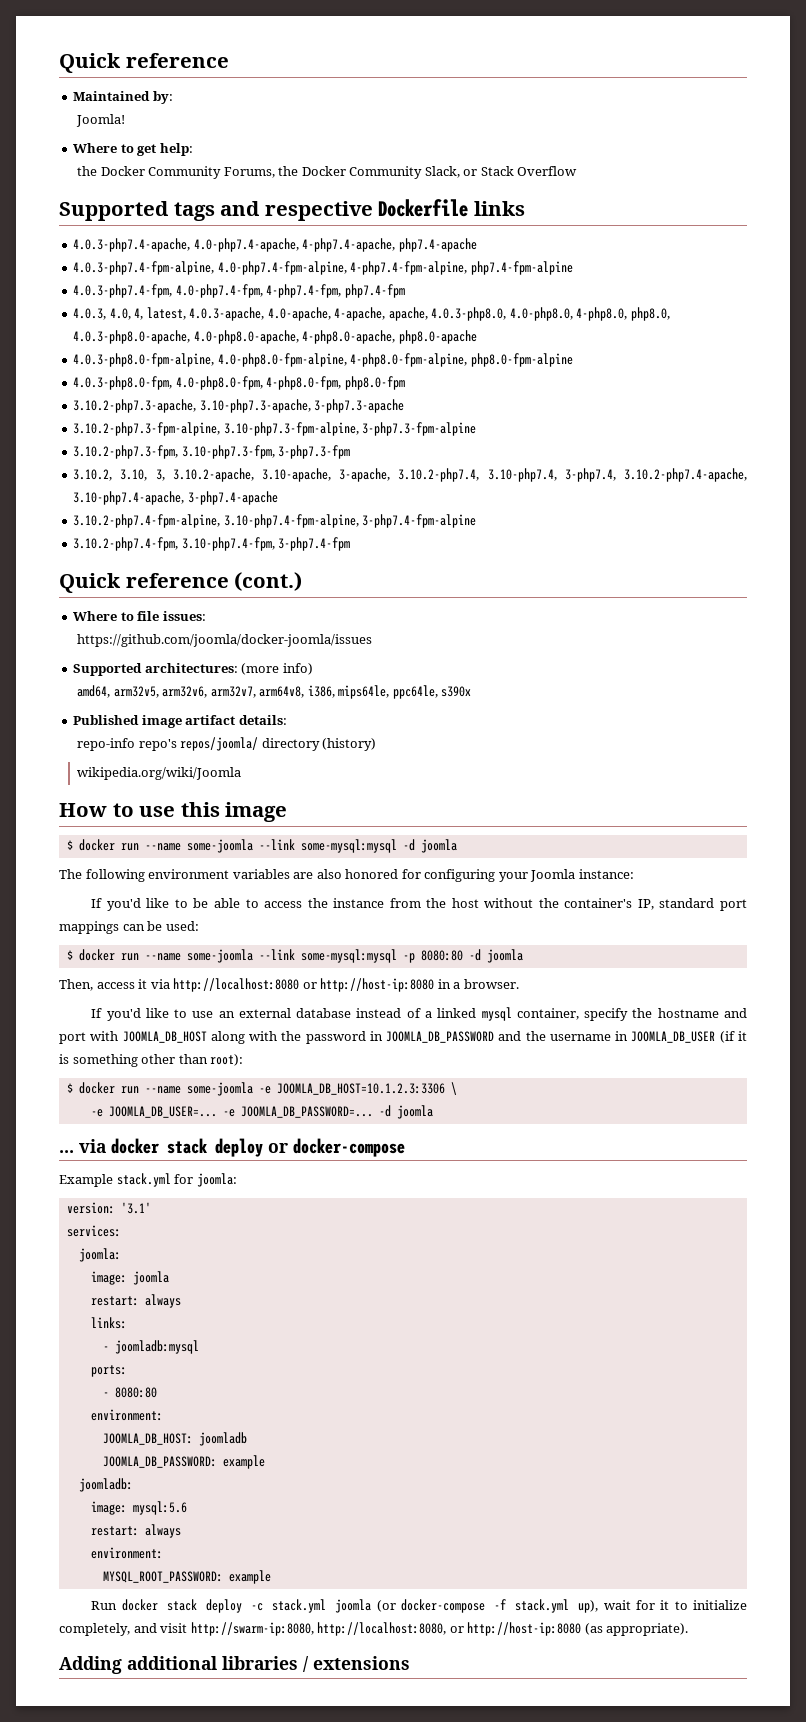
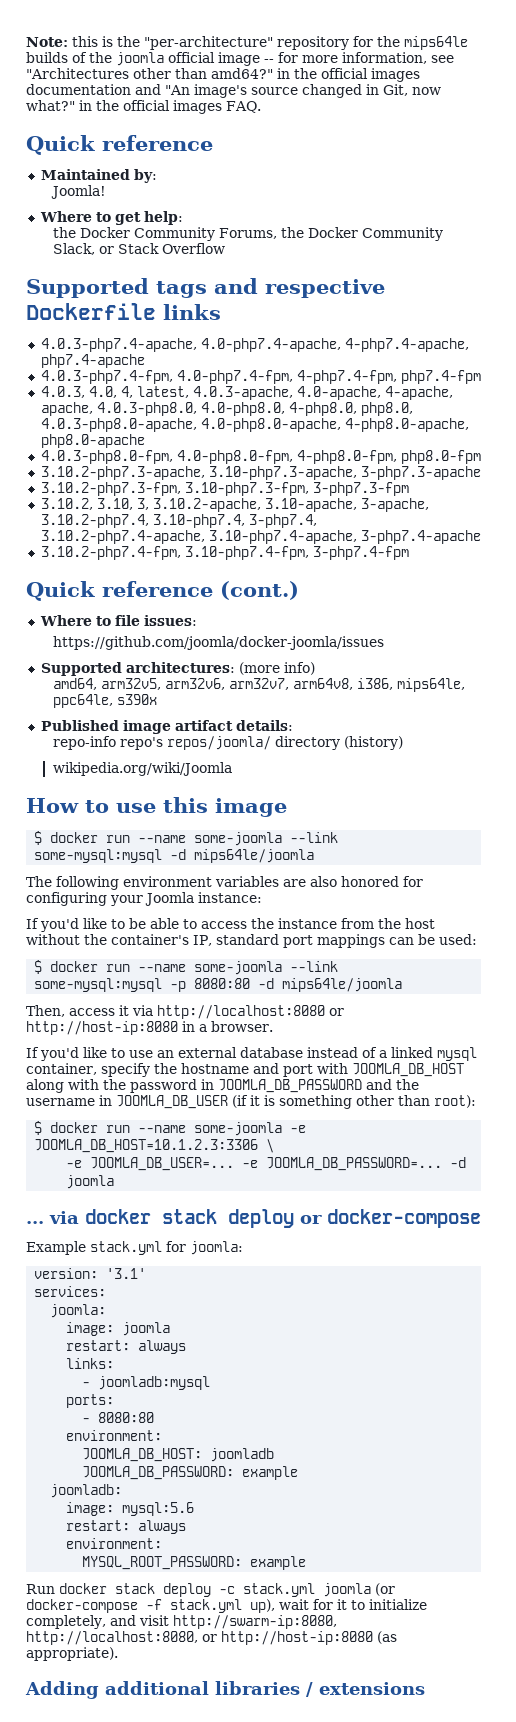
+ Note: this is the "per-architecture" repository for the mips64le builds of the joomla official image -- for more information, see "Architectures other than amd64?" in the official images documentation and "An image's source changed in Git, now what?" in the official images FAQ.
- 4.0.3-php7.4-fpm-alpine, 4.0-php7.4-fpm-alpine, 4-php7.4-fpm-alpine, php7.4-fpm-alpine
- 4.0.3-php8.0-fpm-alpine, 4.0-php8.0-fpm-alpine, 4-php8.0-fpm-alpine, php8.0-fpm-alpine
- 3.10.2-php7.3-fpm-alpine, 3.10-php7.3-fpm-alpine, 3-php7.3-fpm-alpine
- 3.10.2-php7.4-fpm-alpine, 3.10-php7.4-fpm-alpine, 3-php7.4-fpm-alpine
- $ docker run --name some-joomla --link some-mysql:mysql -d joomla
+ $ docker run --name some-joomla --link some-mysql:mysql -d mips64le/joomla
- $ docker run --name some-joomla --link some-mysql:mysql -p 8080:80 -d joomla
+ $ docker run --name some-joomla --link some-mysql:mysql -p 8080:80 -d mips64le/joomla

